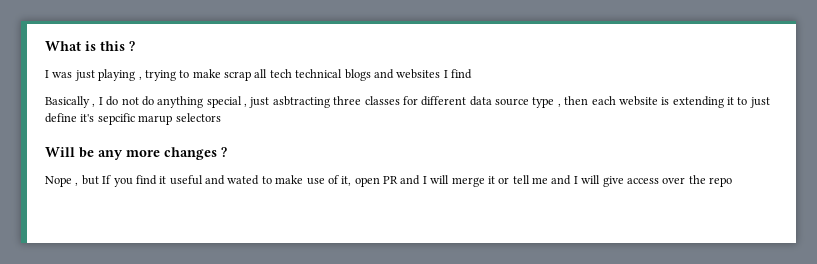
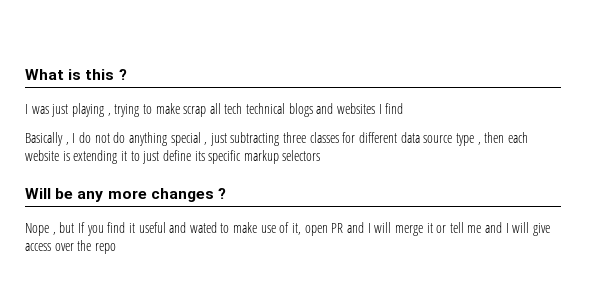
- Basically , I do not do anything special , just asbtracting three classes for different data source type , then each website is extending it to just define it's sepcific marup selectors
+ Basically , I do not do anything special , just subtracting three classes for different data source type , then each website is extending it to just define its specific markup selectors

